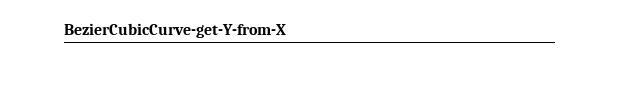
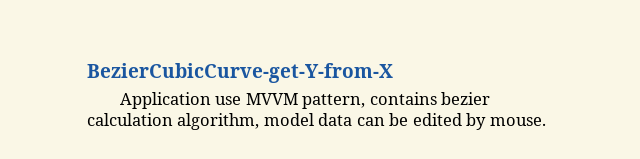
+ Application use MVVM pattern, contains bezier calculation algorithm, model data can be edited by mouse.

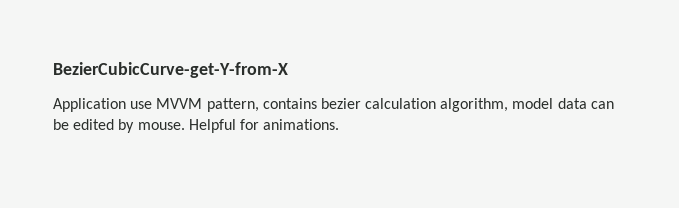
+ Helpful for animations.

